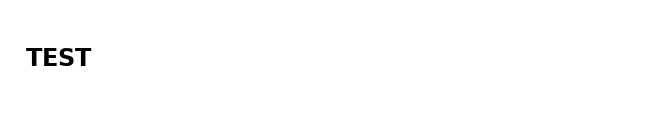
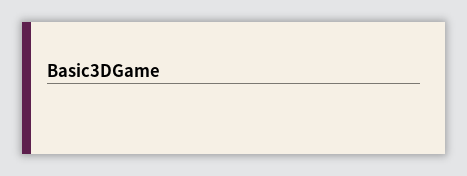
- TEST
+ Basic3DGame

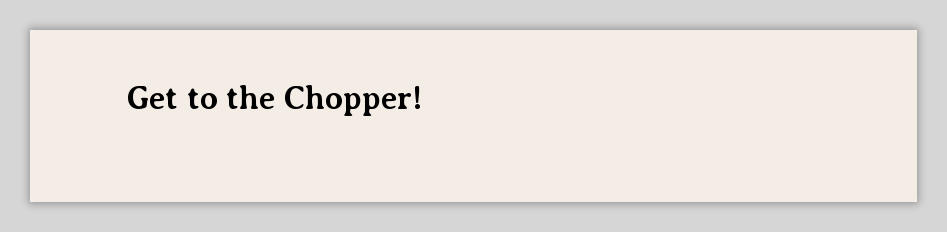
- Basic3DGame
+ Get to the Chopper!

